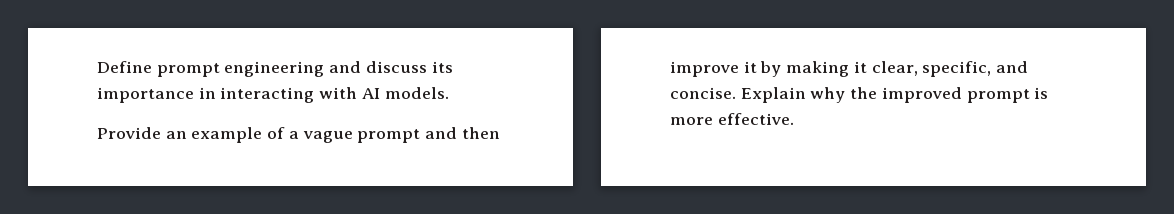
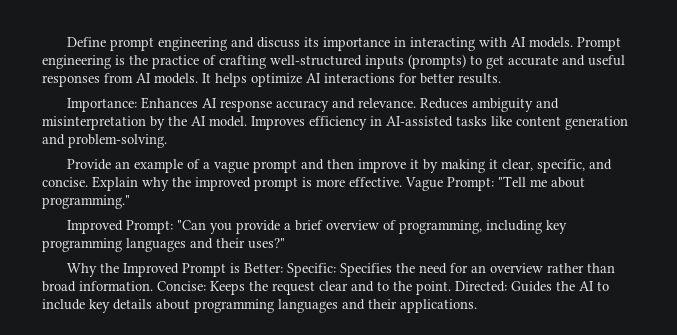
+ Prompt engineering is the practice of crafting well-structured inputs (prompts) to get accurate and useful responses from AI models. It helps optimize AI interactions for better results.
+ Importance: Enhances AI response accuracy and relevance. Reduces ambiguity and misinterpretation by the AI model. Improves efficiency in AI-assisted tasks like content generation and problem-solving.
+ Vague Prompt: "Tell me about programming."
+ Improved Prompt: "Can you provide a brief overview of programming, including key programming languages and their uses?"
+ Why the Improved Prompt is Better: Specific: Specifies the need for an overview rather than broad information. Concise: Keeps the request clear and to the point. Directed: Guides the AI to include key details about programming languages and their applications.

